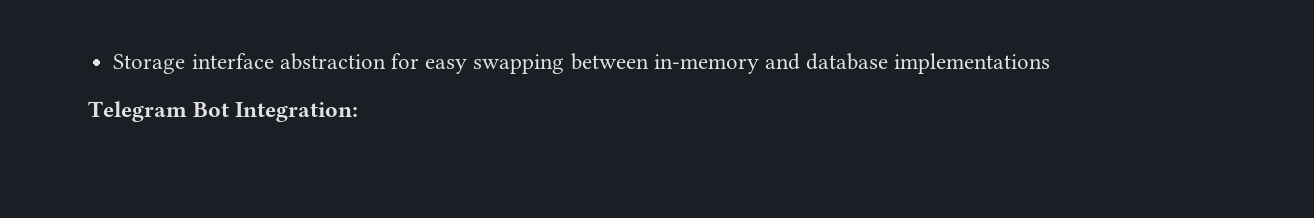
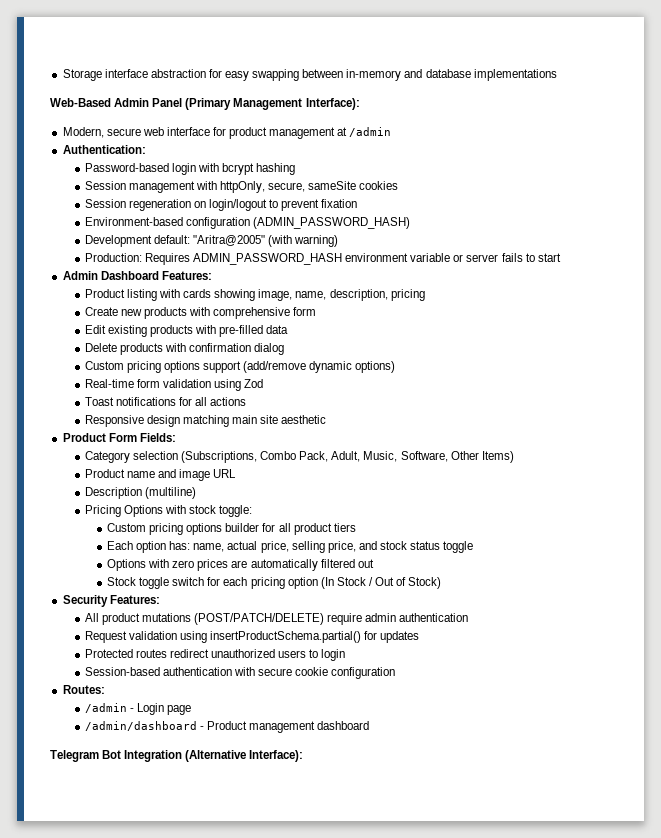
+ Web-Based Admin Panel (Primary Management Interface):
+ Modern, secure web interface for product management at /admin
+ Authentication:
+ Password-based login with bcrypt hashing
+ Session management with httpOnly, secure, sameSite cookies
+ Session regeneration on login/logout to prevent fixation
+ Environment-based configuration (ADMIN_PASSWORD_HASH)
+ Development default: "Aritra@2005" (with warning)
+ Production: Requires ADMIN_PASSWORD_HASH environment variable or server fails to start
+ Admin Dashboard Features:
+ Product listing with cards showing image, name, description, pricing
+ Create new products with comprehensive form
+ Edit existing products with pre-filled data
+ Delete products with confirmation dialog
+ Custom pricing options support (add/remove dynamic options)
+ Real-time form validation using Zod
+ Toast notifications for all actions
+ Responsive design matching main site aesthetic
+ Product Form Fields:
+ Category selection (Subscriptions, Combo Pack, Adult, Music, Software, Other Items)
+ Product name and image URL
+ Description (multiline)
+ Pricing Options with stock toggle:
+ Custom pricing options builder for all product tiers
+ Each option has: name, actual price, selling price, and stock status toggle
+ Options with zero prices are automatically filtered out
+ Stock toggle switch for each pricing option (In Stock / Out of Stock)
+ Security Features:
+ All product mutations (POST/PATCH/DELETE) require admin authentication
+ Request validation using insertProductSchema.partial() for updates
+ Protected routes redirect unauthorized users to login
+ Session-based authentication with secure cookie configuration
+ Routes:
+ /admin - Login page
+ /admin/dashboard - Product management dashboard
- Telegram Bot Integration:
+ Telegram Bot Integration (Alternative Interface):

